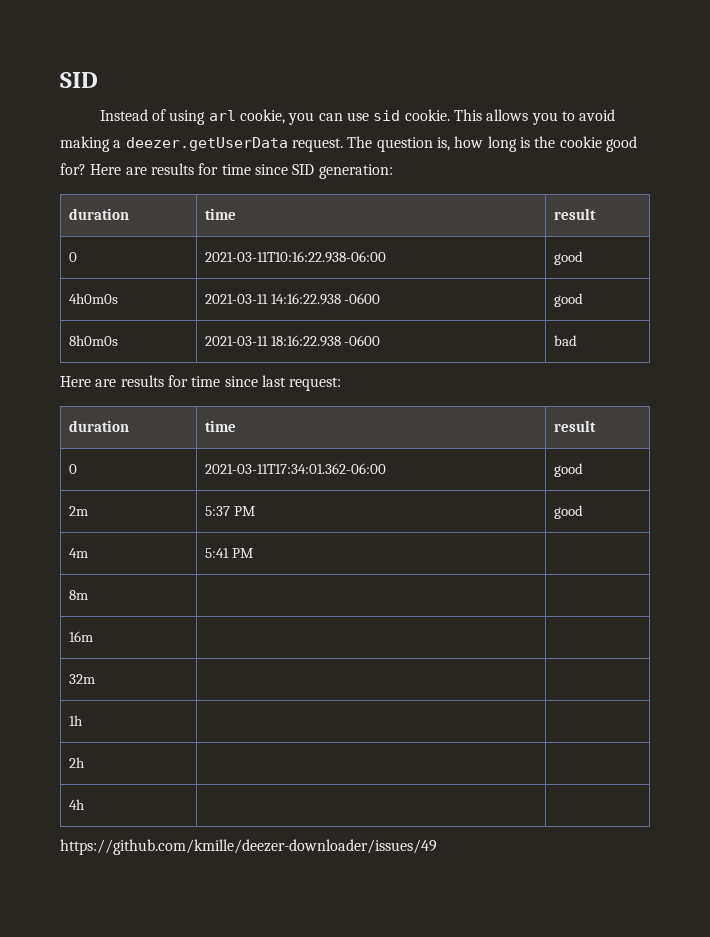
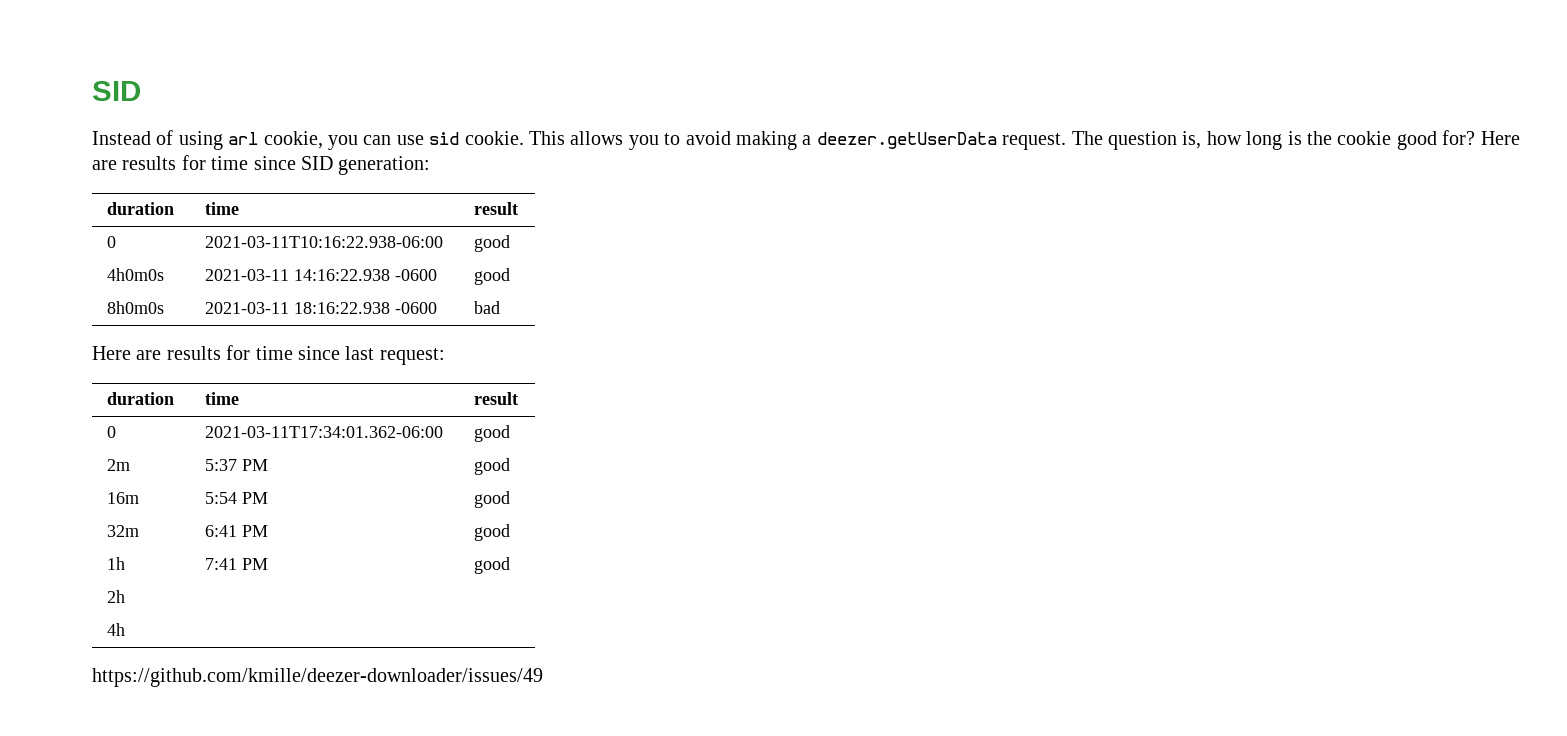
- 4m | 5:41 PM |
- 8m | |
- 16m | |
+ 16m | 5:54 PM | good
- 32m | |
- 1h | |
+ 32m | 6:41 PM | good
+ 1h | 7:41 PM | good

